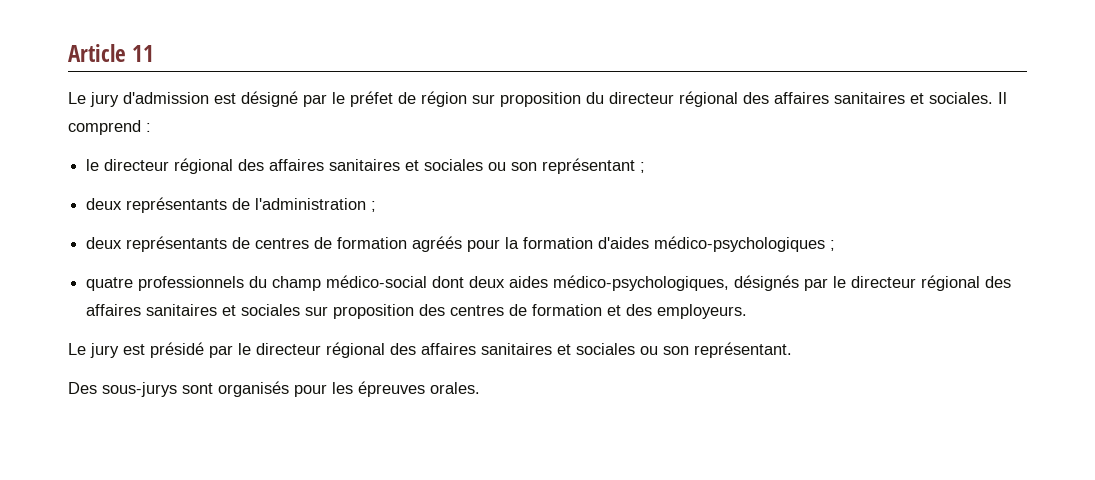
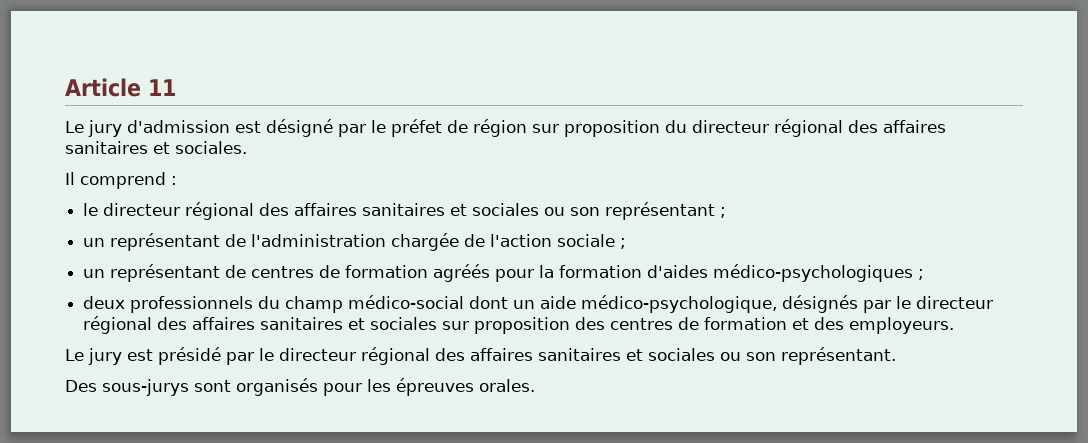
- Le jury d'admission est désigné par le préfet de région sur proposition du directeur régional des affaires sanitaires et sociales. Il comprend :
+ Le jury d'admission est désigné par le préfet de région sur proposition du directeur régional des affaires sanitaires et sociales.
+ Il comprend :
- deux représentants de l'administration ;
- deux représentants de centres de formation agréés pour la formation d'aides médico-psychologiques ;
+ un représentant de l'administration chargée de l'action sociale ;
+ un représentant de centres de formation agréés pour la formation d'aides médico-psychologiques ;
- quatre professionnels du champ médico-social dont deux aides médico-psychologiques, désignés par le directeur régional des affaires sanitaires et sociales sur proposition des centres de formation et des employeurs.
+ deux professionnels du champ médico-social dont un aide médico-psychologique, désignés par le directeur régional des affaires sanitaires et sociales sur proposition des centres de formation et des employeurs.

